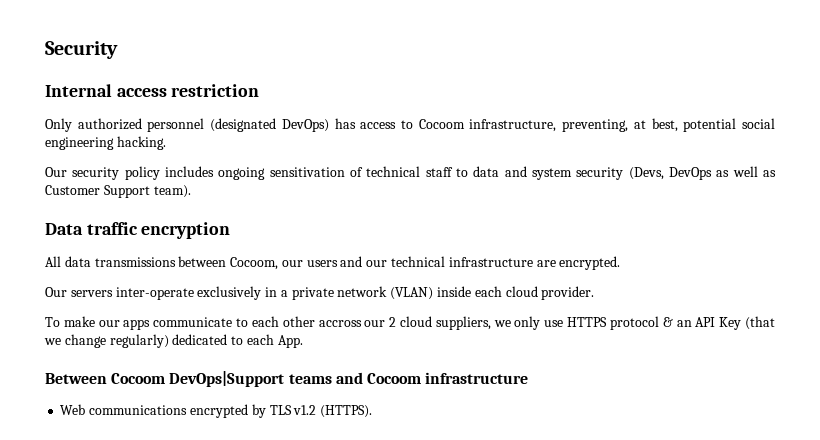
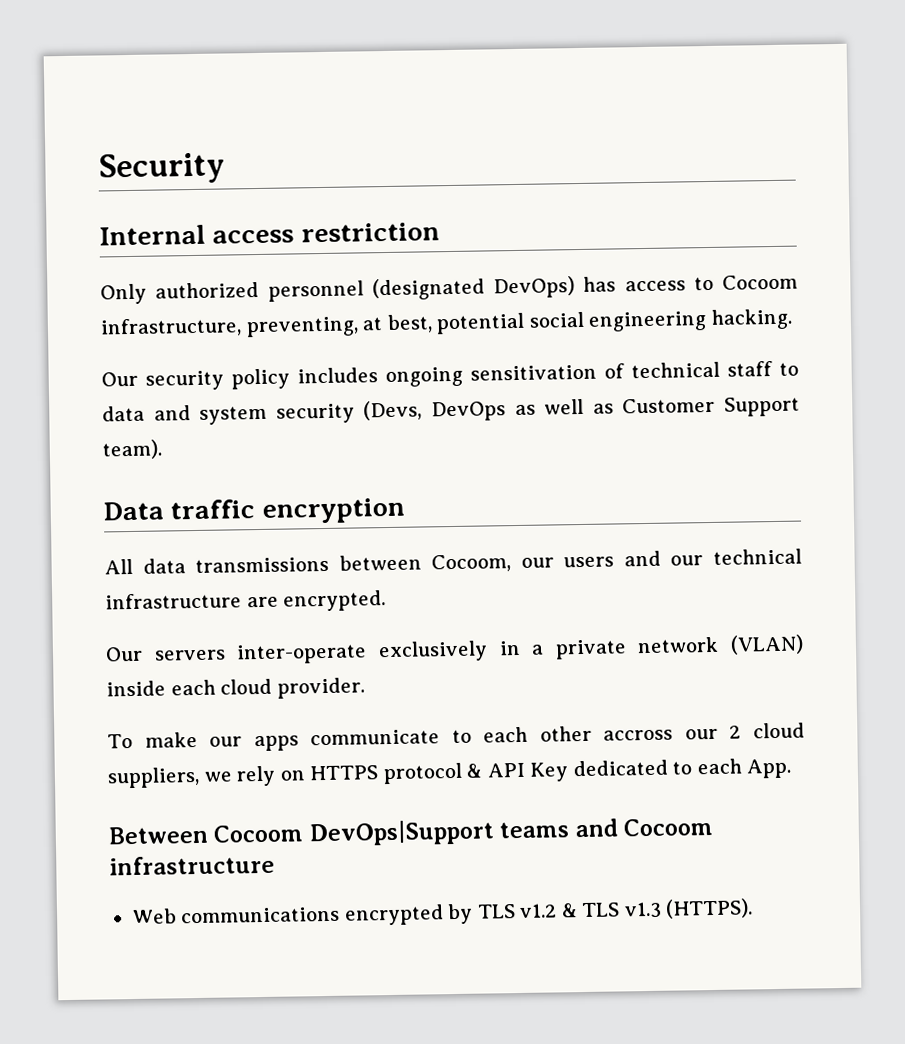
- To make our apps communicate to each other accross our 2 cloud suppliers, we only use HTTPS protocol & an API Key (that we change regularly) dedicated to each App.
+ To make our apps communicate to each other accross our 2 cloud suppliers, we rely on HTTPS protocol & API Key dedicated to each App.
- Web communications encrypted by TLS v1.2 (HTTPS).
+ Web communications encrypted by TLS v1.2 & TLS v1.3 (HTTPS).

